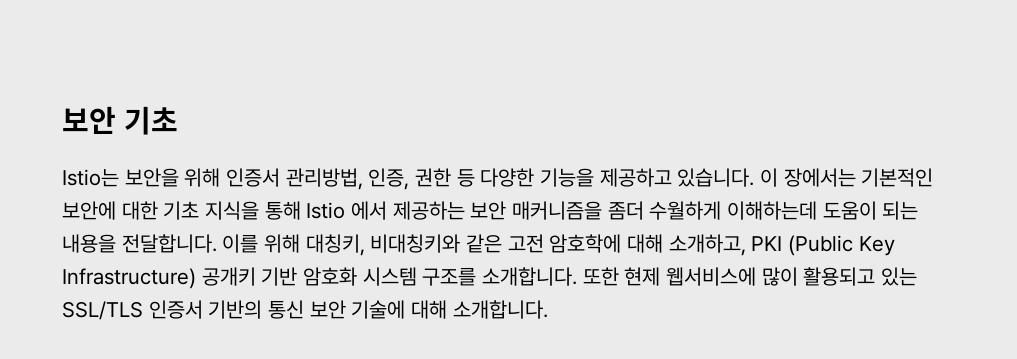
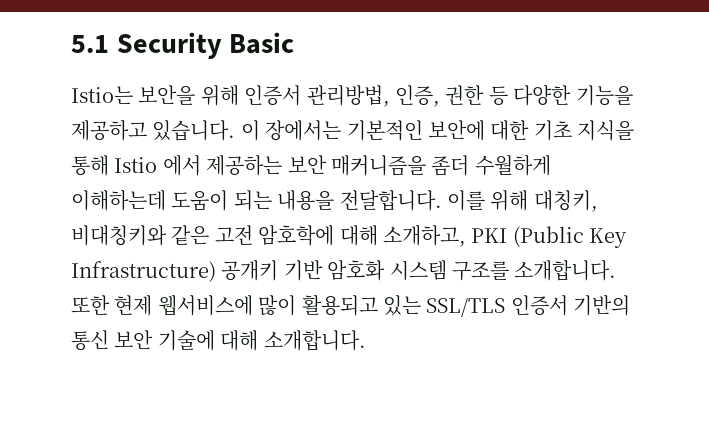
- 보안 기초
+ 5.1 Security Basic

